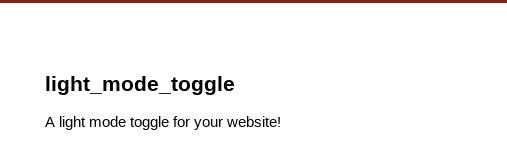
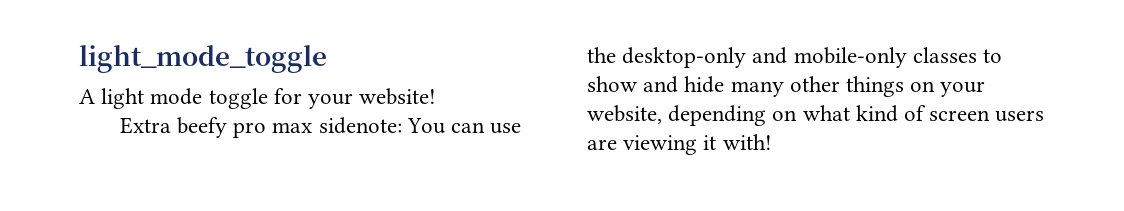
+ Extra beefy pro max sidenote: You can use the desktop-only and mobile-only classes to show and hide many other things on your website, depending on what kind of screen users are viewing it with!

